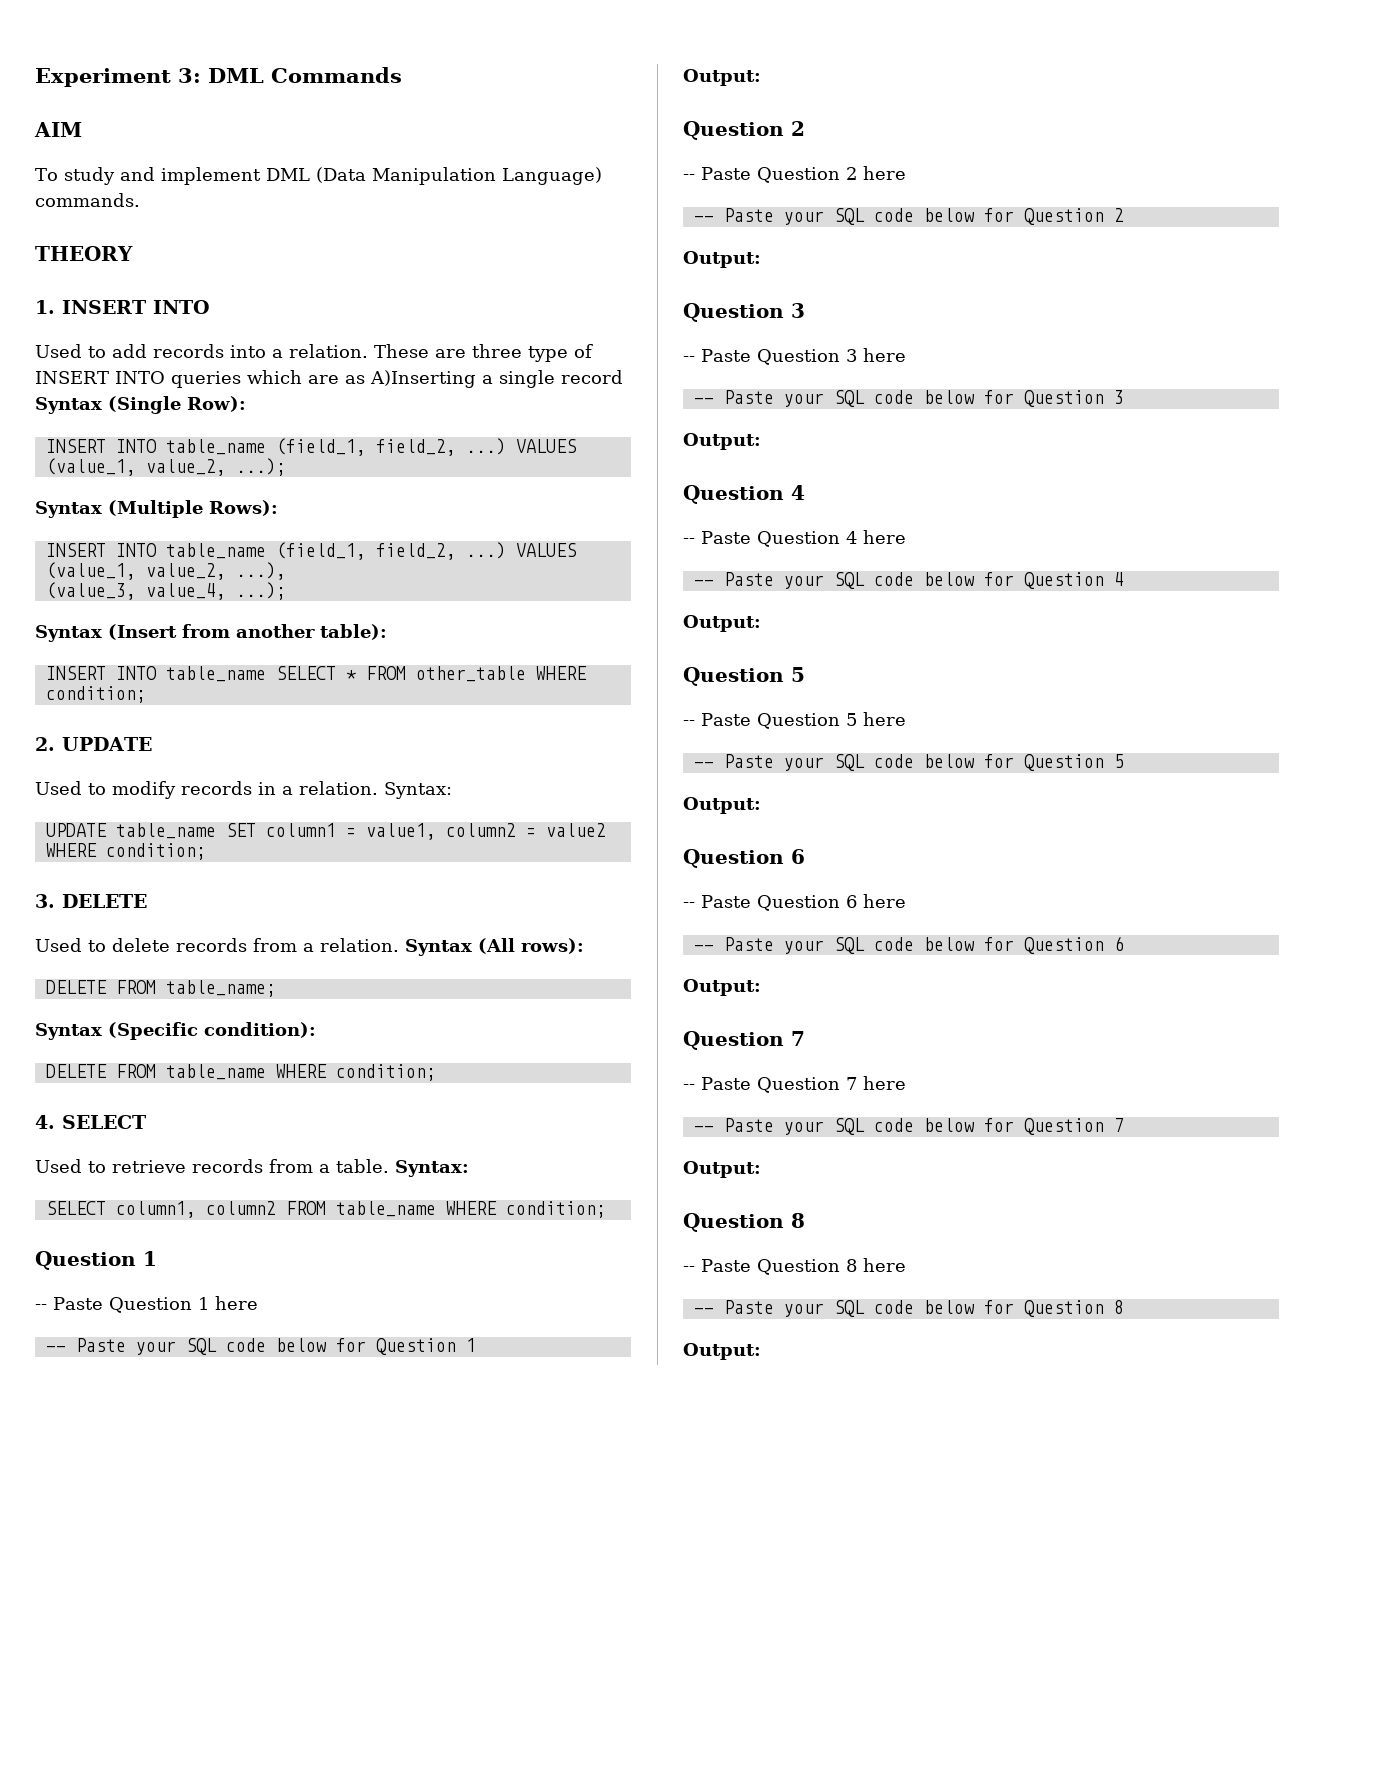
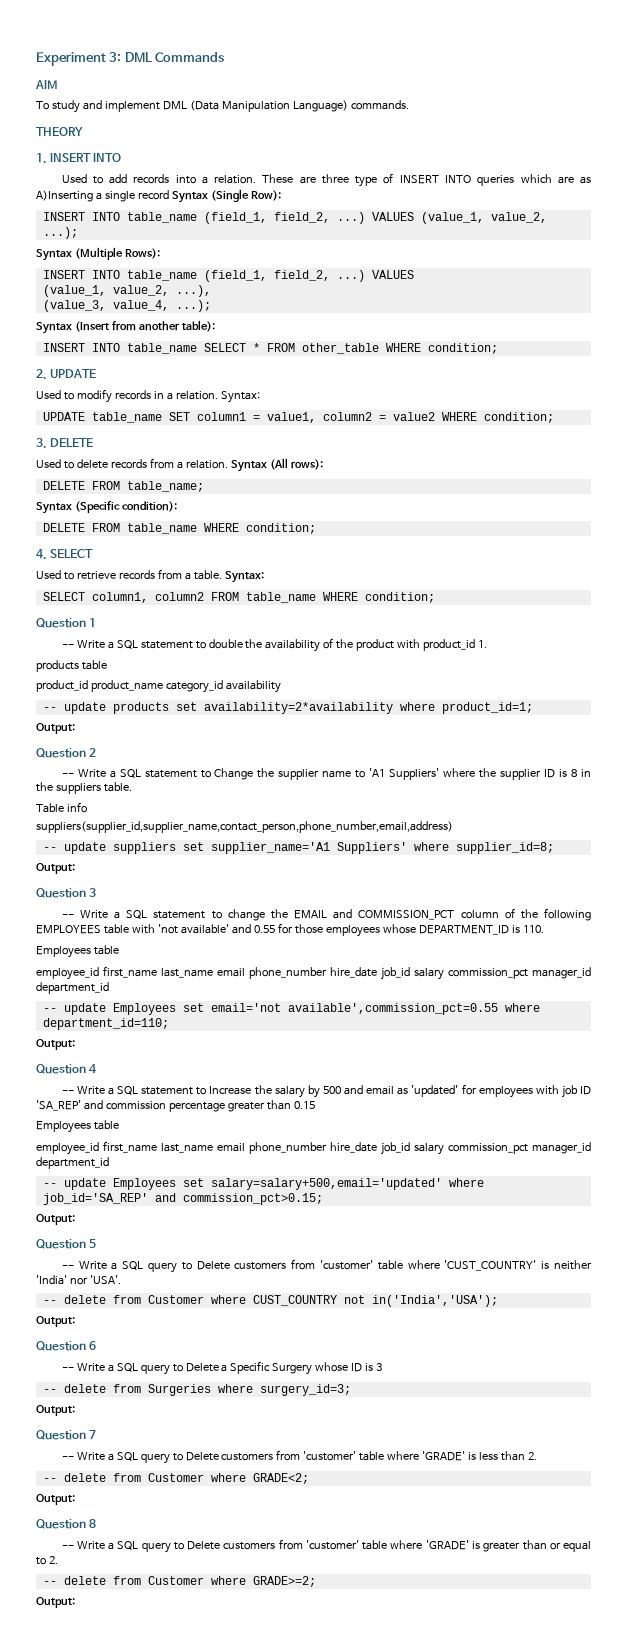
- -- Paste Question 1 here
- -- Paste your SQL code below for Question 1
+ -- Write a SQL statement to double the availability of the product with product_id 1.
+ products table
+ product_id product_name category_id availability
+ -- update products set availability=2*availability where product_id=1;
  Output:
  Question 2
- -- Paste Question 2 here
- -- Paste your SQL code below for Question 2
+ -- Write a SQL statement to Change the supplier name to 'A1 Suppliers' where the supplier ID is 8 in the suppliers table.
+ Table info
+ suppliers(supplier_id,supplier_name,contact_person,phone_number,email,address)
+ -- update suppliers set supplier_name='A1 Suppliers' where supplier_id=8;
  Output:
  Question 3
- -- Paste Question 3 here
- -- Paste your SQL code below for Question 3
+ -- Write a SQL statement to change the EMAIL and COMMISSION_PCT column of the following EMPLOYEES table with 'not available' and 0.55 for those employees whose DEPARTMENT_ID is 110.
+ Employees table
+ employee_id first_name last_name email phone_number hire_date job_id salary commission_pct manager_id department_id
+ -- update Employees set email='not available',commission_pct=0.55 where department_id=110;
  Output:
  Question 4
- -- Paste Question 4 here
- -- Paste your SQL code below for Question 4
+ -- Write a SQL statement to Increase the salary by 500 and email as 'updated' for employees with job ID 'SA_REP' and commission percentage greater than 0.15
+ Employees table
+ employee_id first_name last_name email phone_number hire_date job_id salary commission_pct manager_id department_id
+ -- update Employees set salary=salary+500,email='updated' where job_id='SA_REP' and commission_pct>0.15;
  Output:
  Question 5
- -- Paste Question 5 here
- -- Paste your SQL code below for Question 5
+ -- Write a SQL query to Delete customers from 'customer' table where 'CUST_COUNTRY' is neither 'India' nor 'USA'.
+ -- delete from Customer where CUST_COUNTRY not in('India','USA');
  Output:
  Question 6
- -- Paste Question 6 here
- -- Paste your SQL code below for Question 6
+ -- Write a SQL query to Delete a Specific Surgery whose ID is 3
+ -- delete from Surgeries where surgery_id=3;
  Output:
  Question 7
- -- Paste Question 7 here
- -- Paste your SQL code below for Question 7
+ -- Write a SQL query to Delete customers from 'customer' table where 'GRADE' is less than 2.
+ -- delete from Customer where GRADE<2;
  Output:
  Question 8
- -- Paste Question 8 here
- -- Paste your SQL code below for Question 8
+ -- Write a SQL query to Delete customers from 'customer' table where 'GRADE' is greater than or equal to 2.
+ -- delete from Customer where GRADE>=2;

